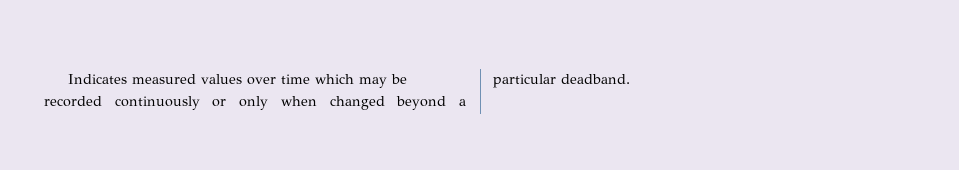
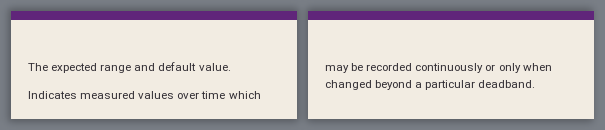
+ The expected range and default value.

